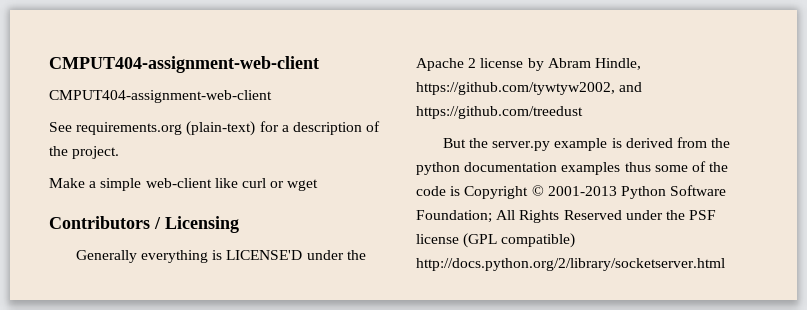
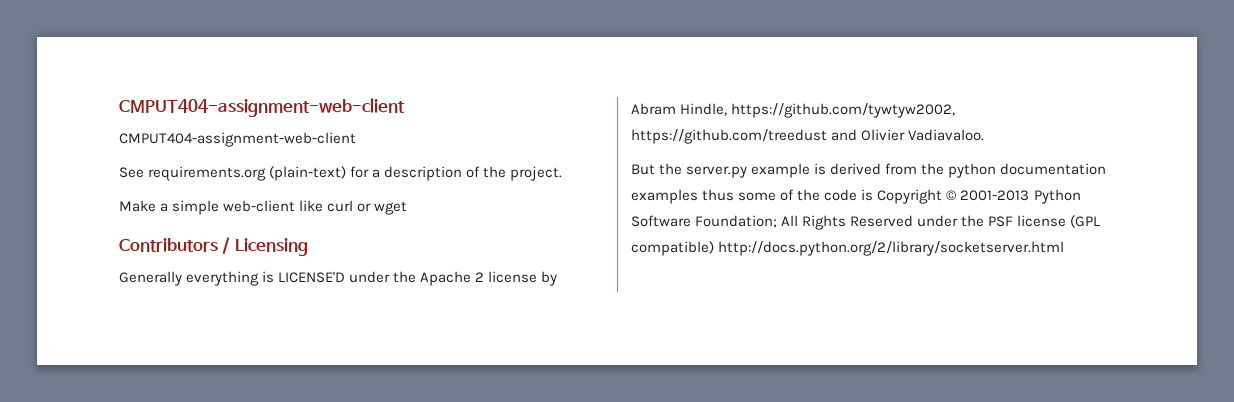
- Generally everything is LICENSE'D under the Apache 2 license by Abram Hindle, https://github.com/tywtyw2002, and https://github.com/treedust
+ Generally everything is LICENSE'D under the Apache 2 license by Abram Hindle, https://github.com/tywtyw2002, https://github.com/treedust and Olivier Vadiavaloo.

